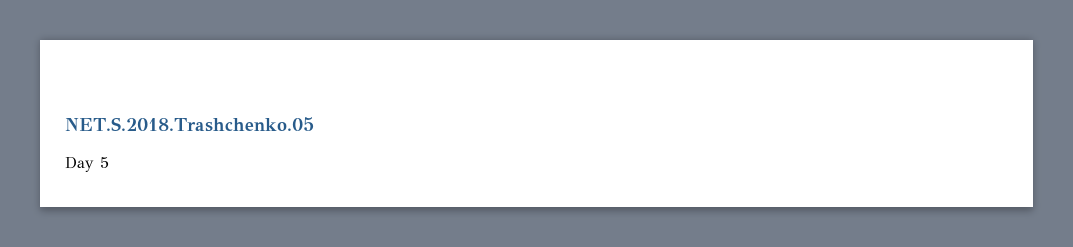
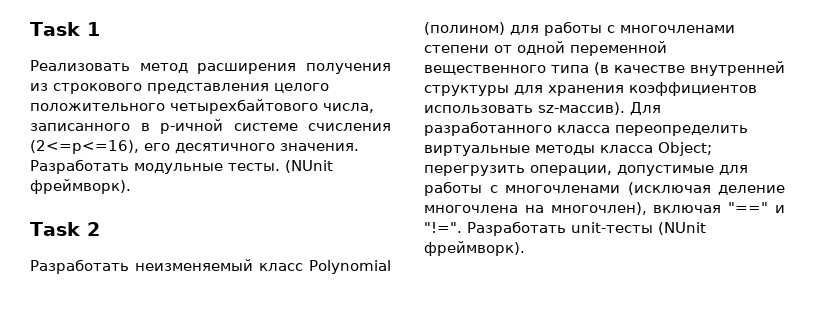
- NET.S.2018.Trashchenko.05
- Day 5
+ Task 1
+ Реализовать метод расширения получения из строкового представления целого положительного четырехбайтового числа, записанного в p-ичной системе счисления (2<=p<=16), его десятичного значения. Разработать модульные тесты. (NUnit фреймворк).
+ Task 2
+ Разработать неизменяемый класс Polynomial (полином) для работы с многочленами степени от одной переменной вещественного типа (в качестве внутренней структуры для хранения коэффициентов использовать sz-массив). Для разработанного класса переопределить виртуальные методы класса Object; перегрузить операции, допустимые для работы с многочленами (исключая деление многочлена на многочлен), включая "==" и "!=". Разработать unit-тесты (NUnit фреймворк).

